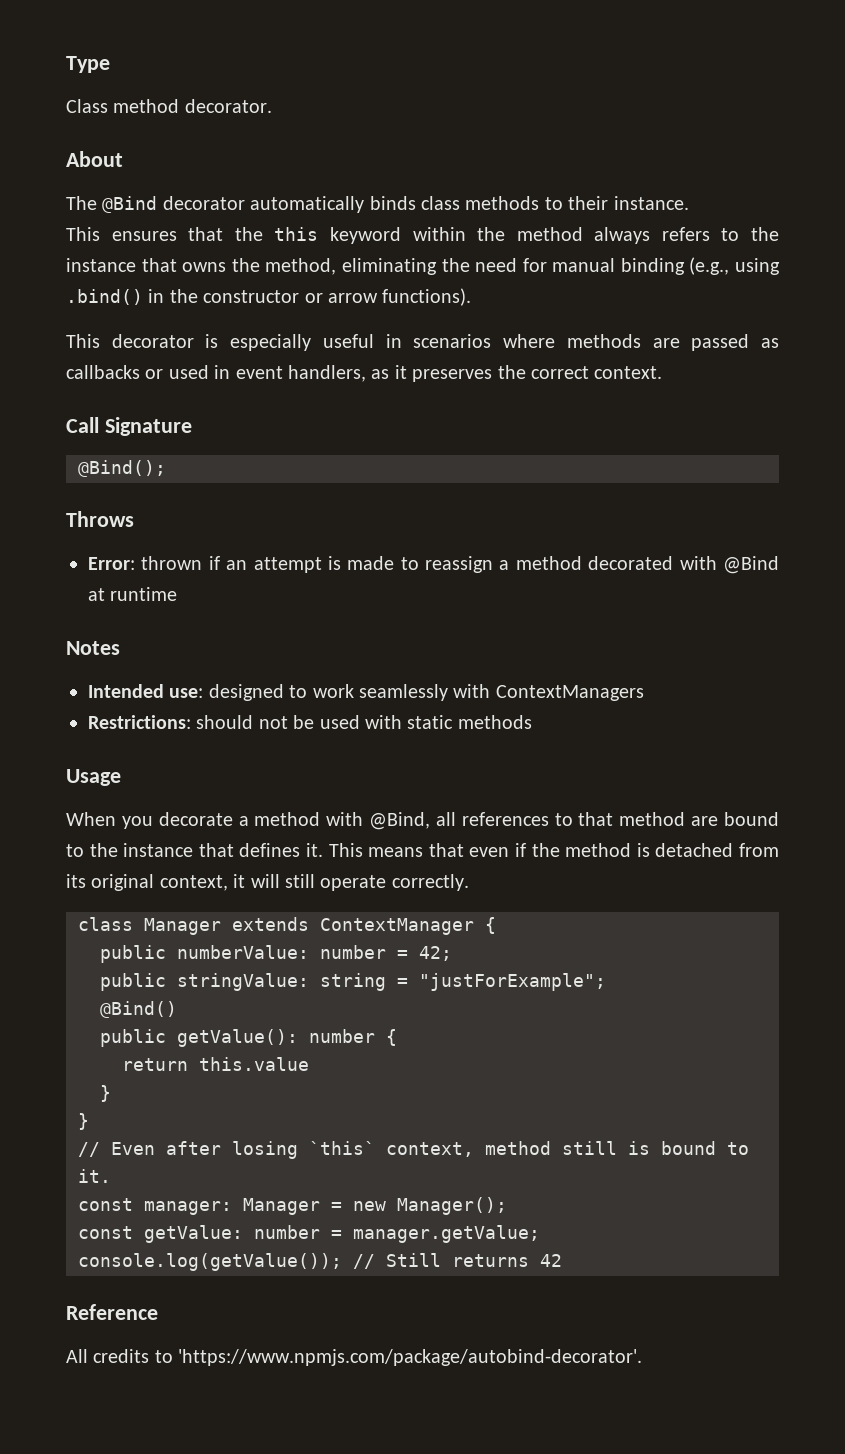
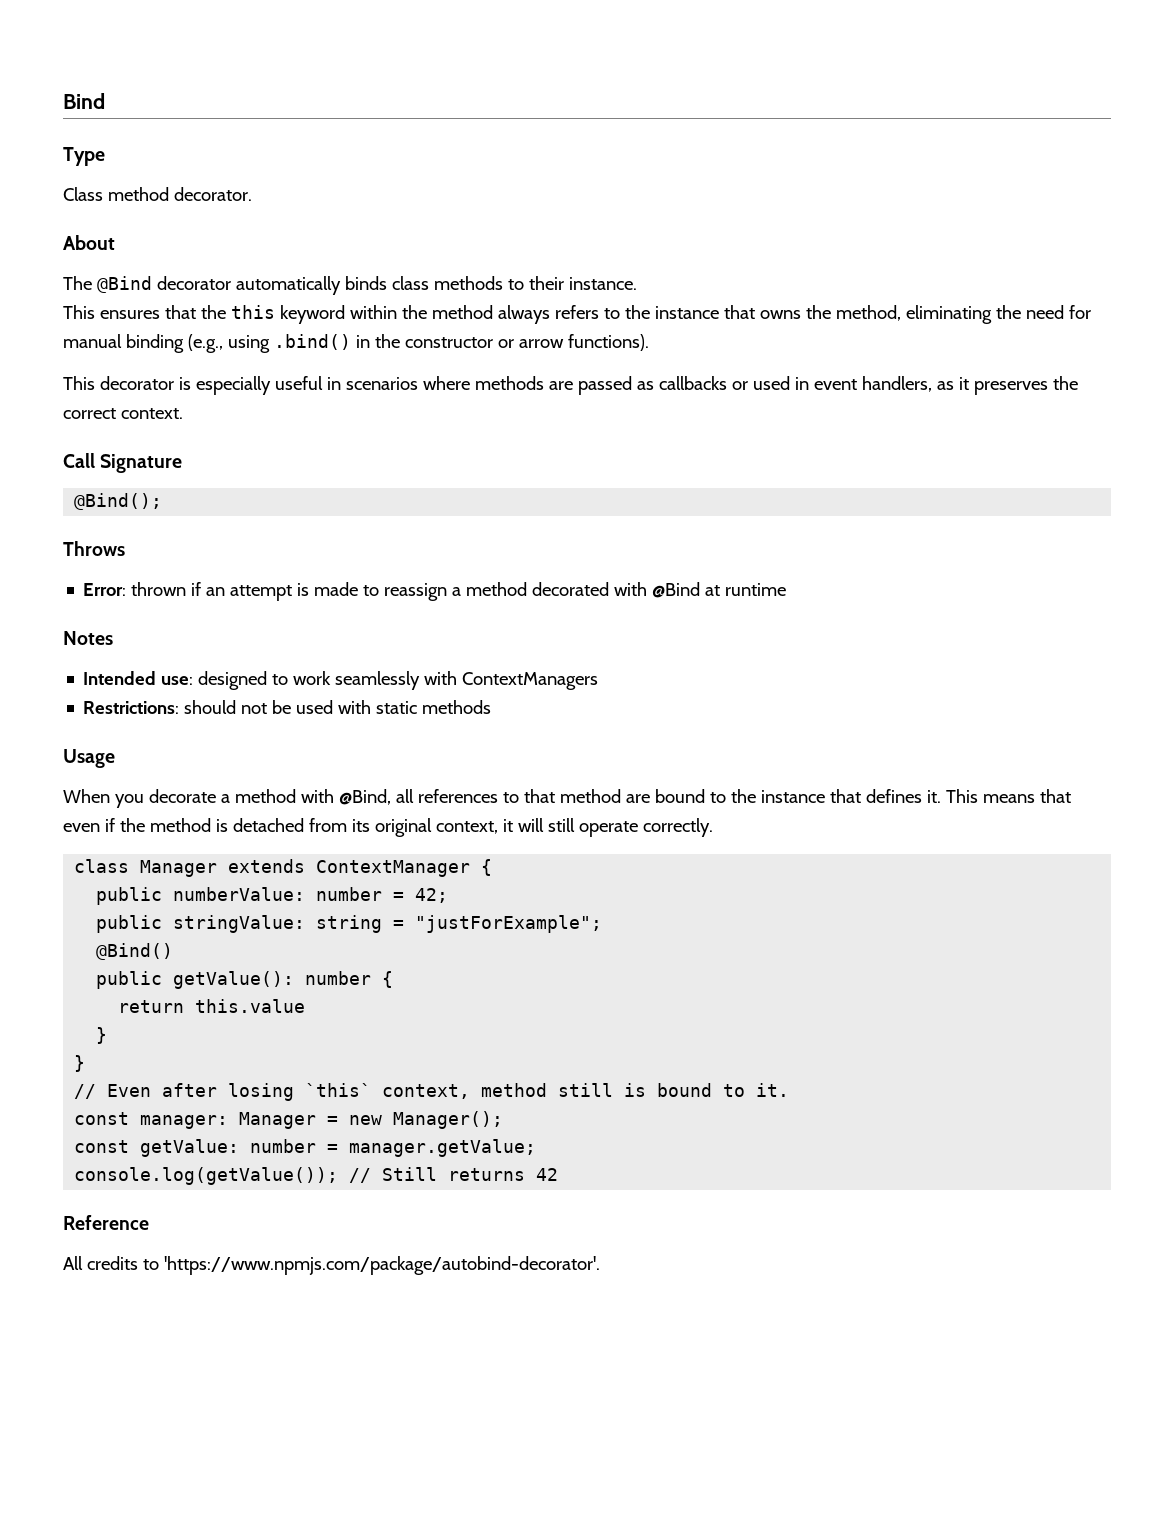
+ Bind

